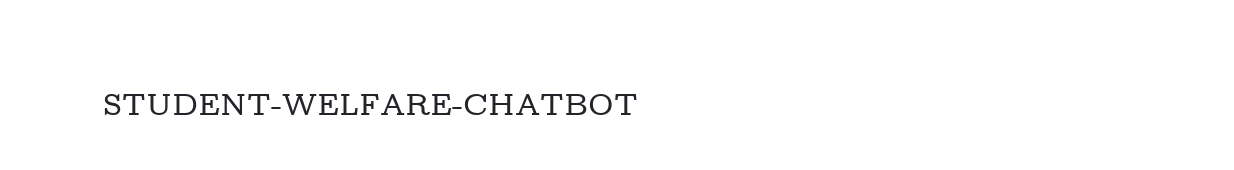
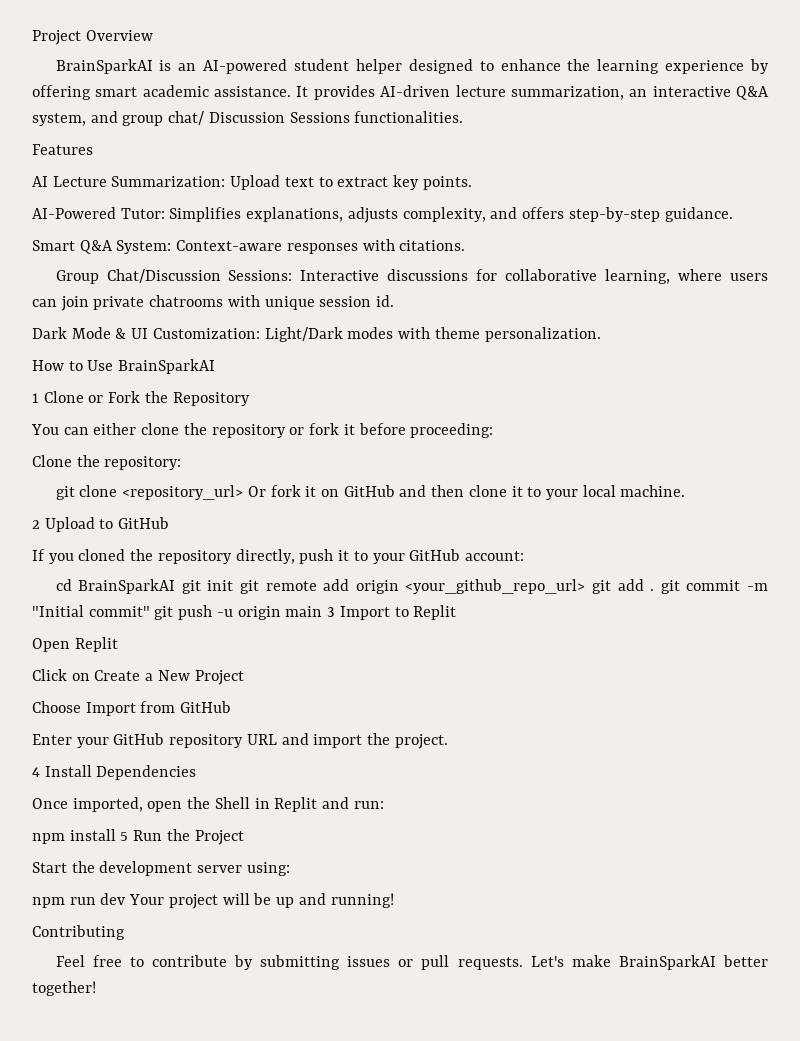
- STUDENT-WELFARE-CHATBOT
+ Project Overview
+ BrainSparkAI is an AI-powered student helper designed to enhance the learning experience by offering smart academic assistance. It provides AI-driven lecture summarization, an interactive Q&A system, and group chat/ Discussion Sessions functionalities.
+ Features
+ AI Lecture Summarization: Upload text to extract key points.
+ AI-Powered Tutor: Simplifies explanations, adjusts complexity, and offers step-by-step guidance.
+ Smart Q&A System: Context-aware responses with citations.
+ Group Chat/Discussion Sessions: Interactive discussions for collaborative learning, where users can join private chatrooms with unique session id.
+ Dark Mode & UI Customization: Light/Dark modes with theme personalization.
+ How to Use BrainSparkAI
+ 1 Clone or Fork the Repository
+ You can either clone the repository or fork it before proceeding:
+ Clone the repository:
+ git clone <repository_url> Or fork it on GitHub and then clone it to your local machine.
+ 2 Upload to GitHub
+ If you cloned the repository directly, push it to your GitHub account:
+ cd BrainSparkAI git init git remote add origin <your_github_repo_url> git add . git commit -m "Initial commit" git push -u origin main 3 Import to Replit
+ Open Replit
+ Click on Create a New Project
+ Choose Import from GitHub
+ Enter your GitHub repository URL and import the project.
+ 4 Install Dependencies
+ Once imported, open the Shell in Replit and run:
+ npm install 5 Run the Project
+ Start the development server using:
+ npm run dev Your project will be up and running!
+ Contributing
+ Feel free to contribute by submitting issues or pull requests. Let's make BrainSparkAI better together!

